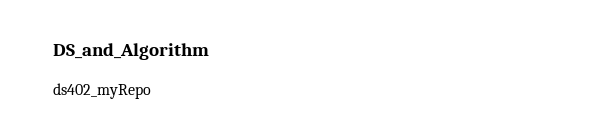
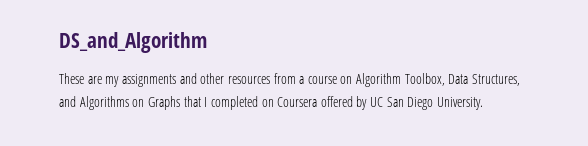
- ds402_myRepo
+ These are my assignments and other resources from a course on Algorithm Toolbox, Data Structures, and Algorithms on Graphs that I completed on Coursera offered by UC San Diego University.

